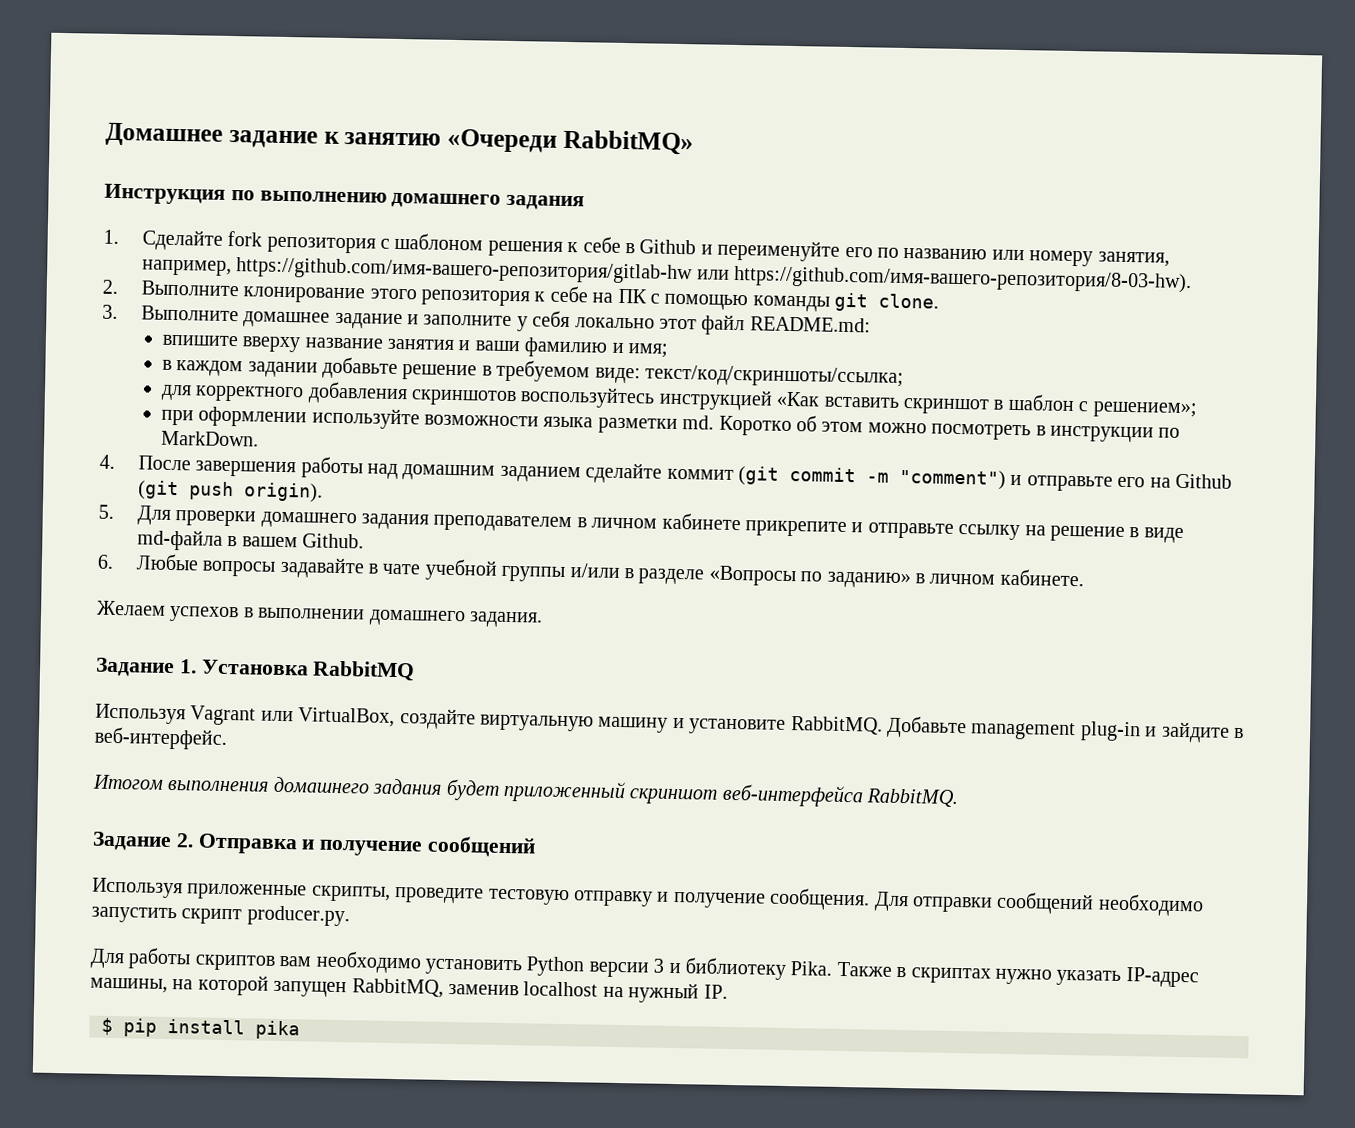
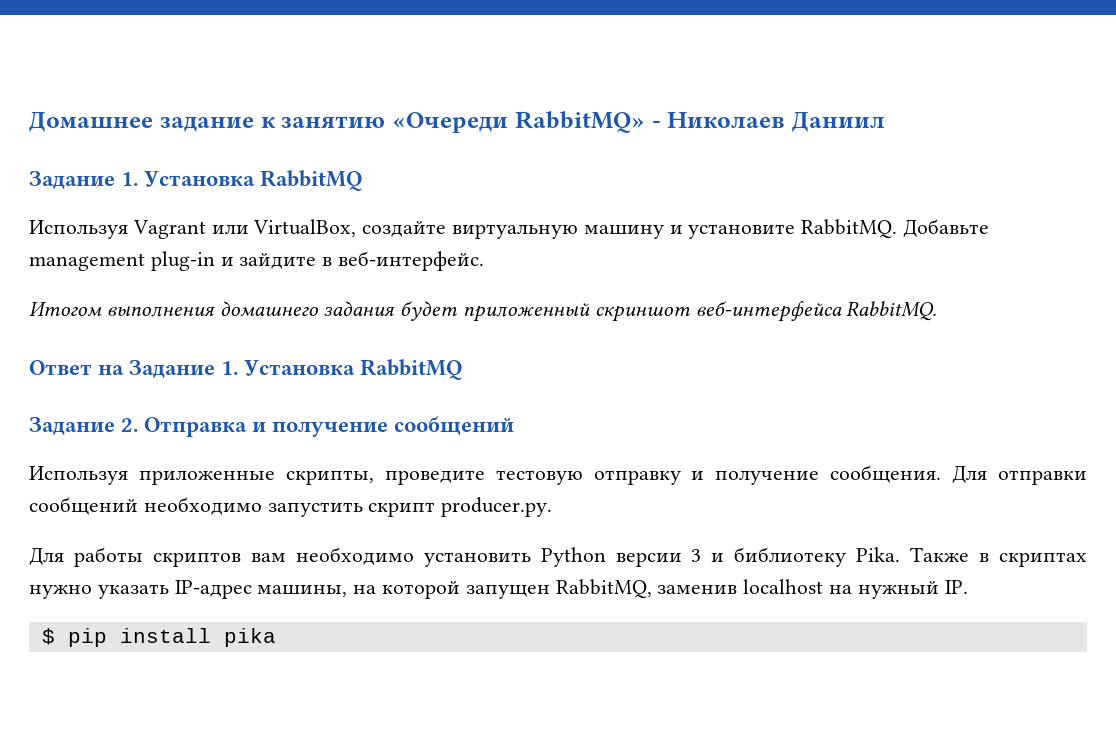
- Домашнее задание к занятию «Очереди RabbitMQ»
- Инструкция по выполнению домашнего задания
- 1. Сделайте fork репозитория c шаблоном решения к себе в Github и переименуйте его по названию или номеру занятия, например, https://github.com/имя-вашего-репозитория/gitlab-hw или https://github.com/имя-вашего-репозитория/8-03-hw).
- 2. Выполните клонирование этого репозитория к себе на ПК с помощью команды git clone.
- 3. Выполните домашнее задание и заполните у себя локально этот файл README.md:
- впишите вверху название занятия и ваши фамилию и имя;
- в каждом задании добавьте решение в требуемом виде: текст/код/скриншоты/ссылка;
- для корректного добавления скриншотов воспользуйтесь инструкцией «Как вставить скриншот в шаблон с решением»;
- при оформлении используйте возможности языка разметки md. Коротко об этом можно посмотреть в инструкции по MarkDown.
- 4. После завершения работы над домашним заданием сделайте коммит (git commit -m "comment") и отправьте его на Github (git push origin).
- 5. Для проверки домашнего задания преподавателем в личном кабинете прикрепите и отправьте ссылку на решение в виде md-файла в вашем Github.
- 6. Любые вопросы задавайте в чате учебной группы и/или в разделе «Вопросы по заданию» в личном кабинете.
- Желаем успехов в выполнении домашнего задания.
+ Домашнее задание к занятию «Очереди RabbitMQ» - Николаев Даниил
+ Ответ на Задание 1. Установка RabbitMQ

